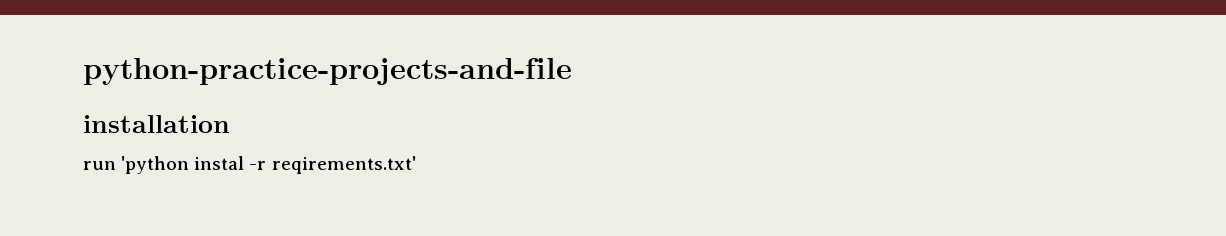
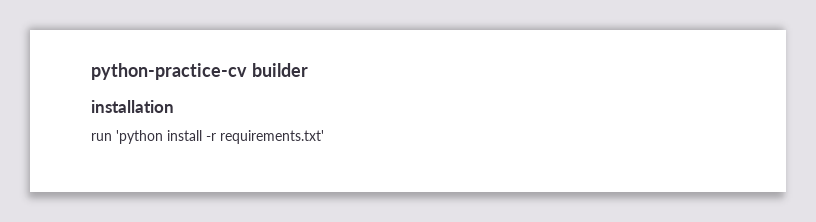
- python-practice-projects-and-file
+ python-practice-cv builder
- run 'python instal -r reqirements.txt'
+ run 'python install -r requirements.txt'

